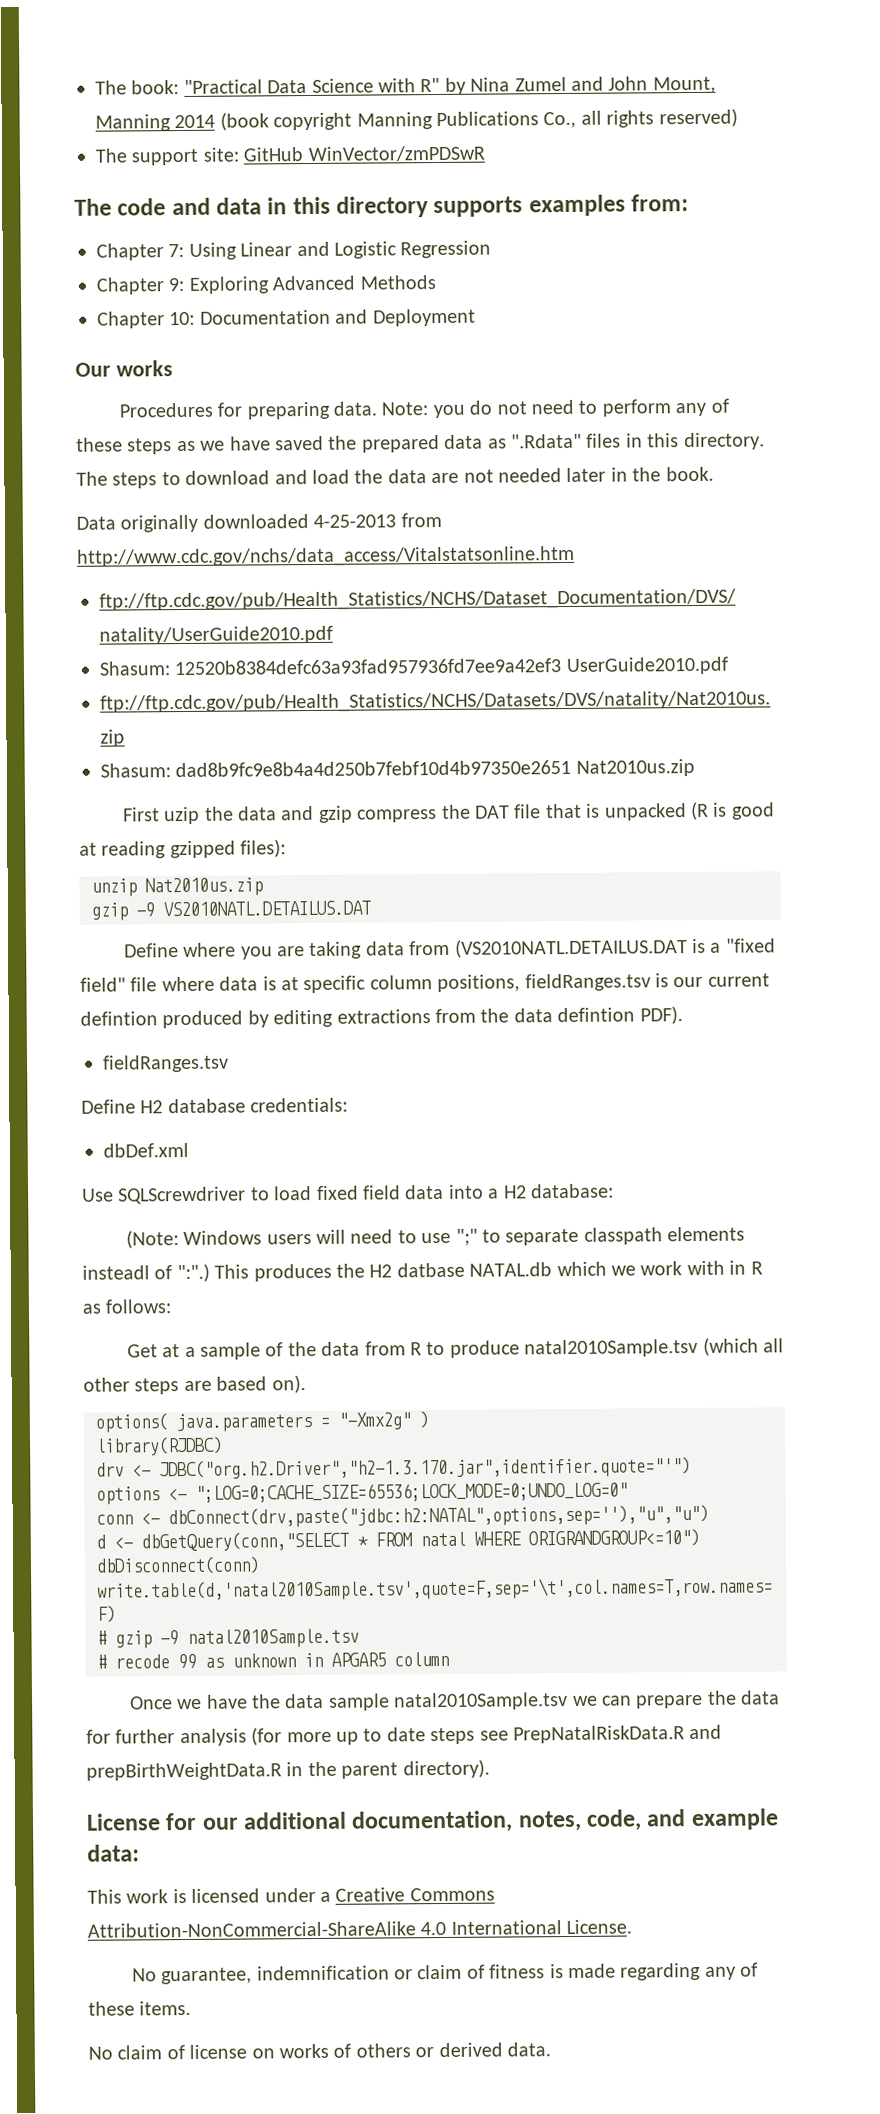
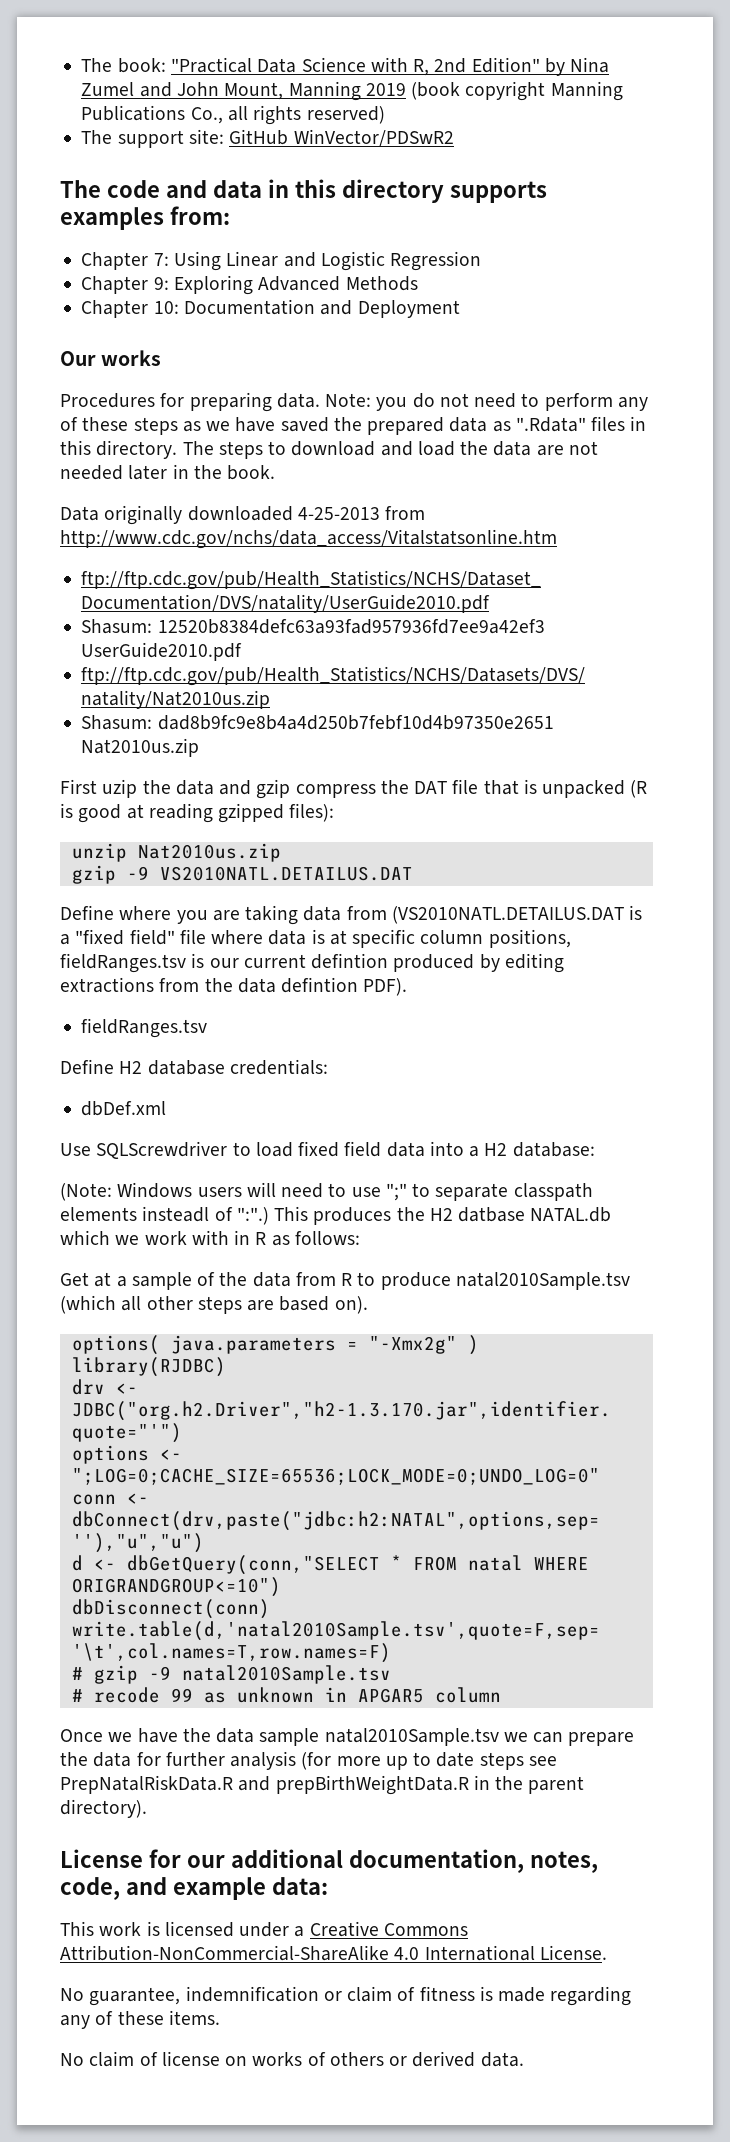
- The book: "Practical Data Science with R" by Nina Zumel and John Mount, Manning 2014 (book copyright Manning Publications Co., all rights reserved)
+ The book: "Practical Data Science with R, 2nd Edition" by Nina Zumel and John Mount, Manning 2019 (book copyright Manning Publications Co., all rights reserved)
- The support site: GitHub WinVector/zmPDSwR
+ The support site: GitHub WinVector/PDSwR2

